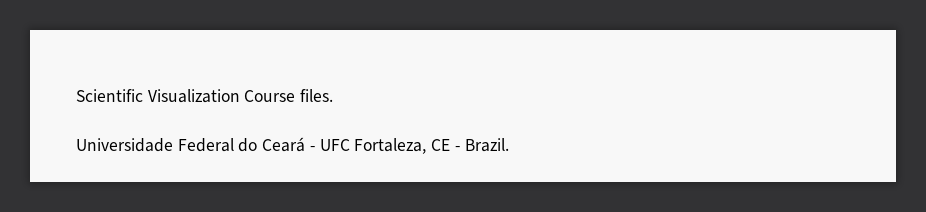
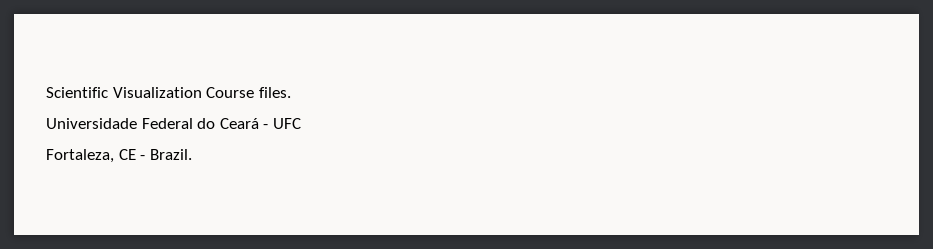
- Universidade Federal do Ceará - UFC Fortaleza, CE - Brazil.
+ Universidade Federal do Ceará - UFC
+ Fortaleza, CE - Brazil.

